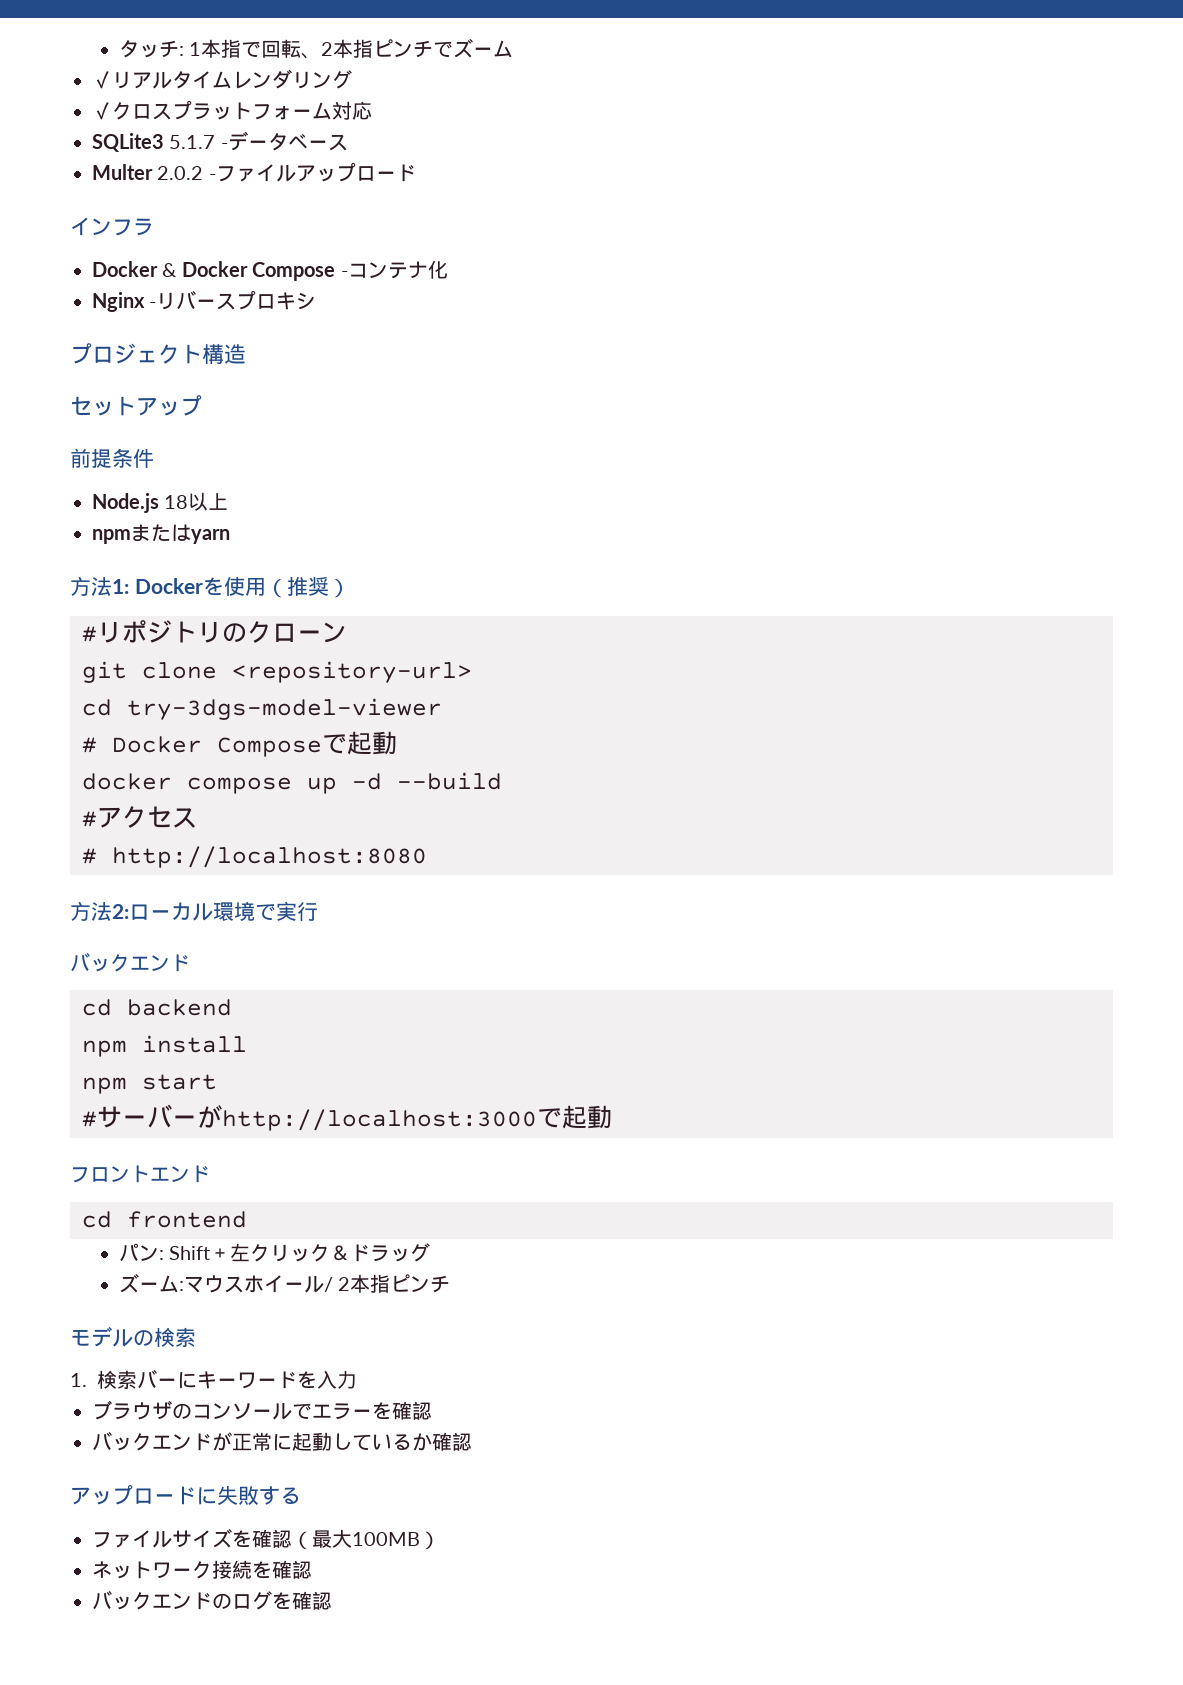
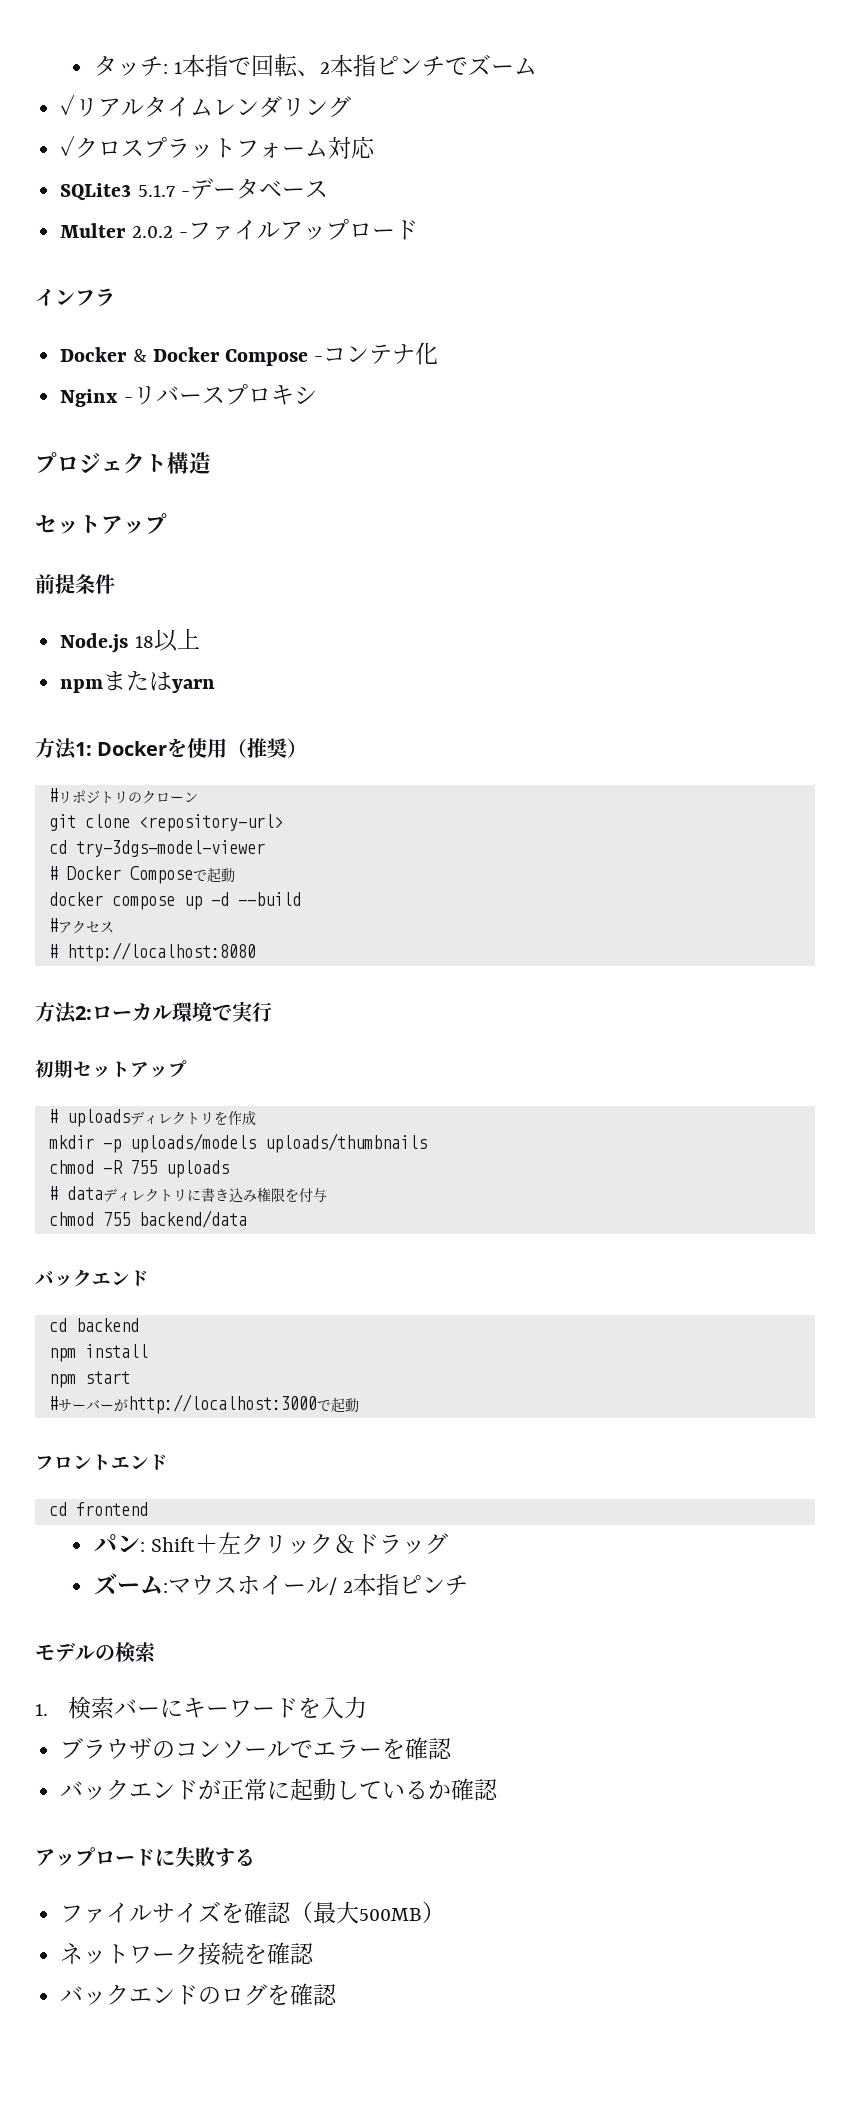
+ 初期セットアップ
+ # uploadsディレクトリを作成
+ mkdir -p uploads/models uploads/thumbnails
+ chmod -R 755 uploads
+ # dataディレクトリに書き込み権限を付与
+ chmod 755 backend/data
- ファイルサイズを確認（最大100MB）
+ ファイルサイズを確認（最大500MB）

